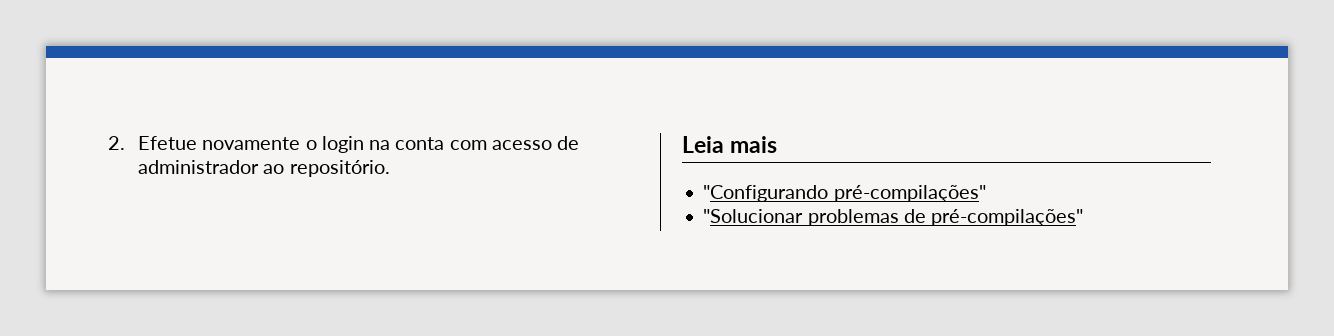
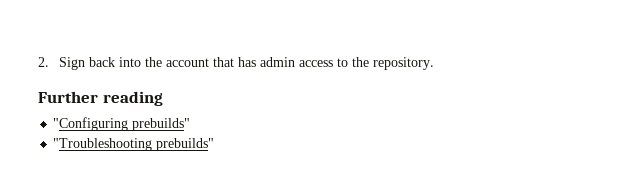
- 2. Efetue novamente o login na conta com acesso de administrador ao repositório.
- Leia mais
- "Configurando pré-compilações"
- "Solucionar problemas de pré-compilações"
+ 2. Sign back into the account that has admin access to the repository.
+ Further reading
+ "Configuring prebuilds"
+ "Troubleshooting prebuilds"

